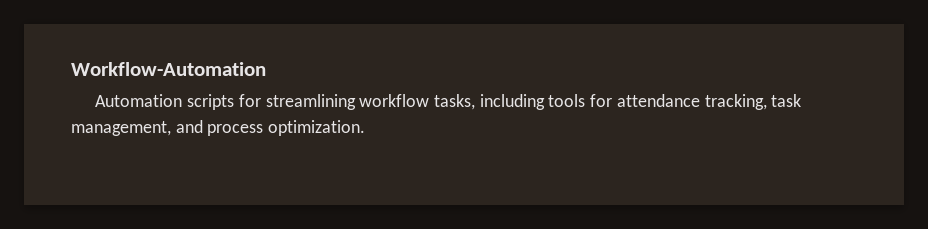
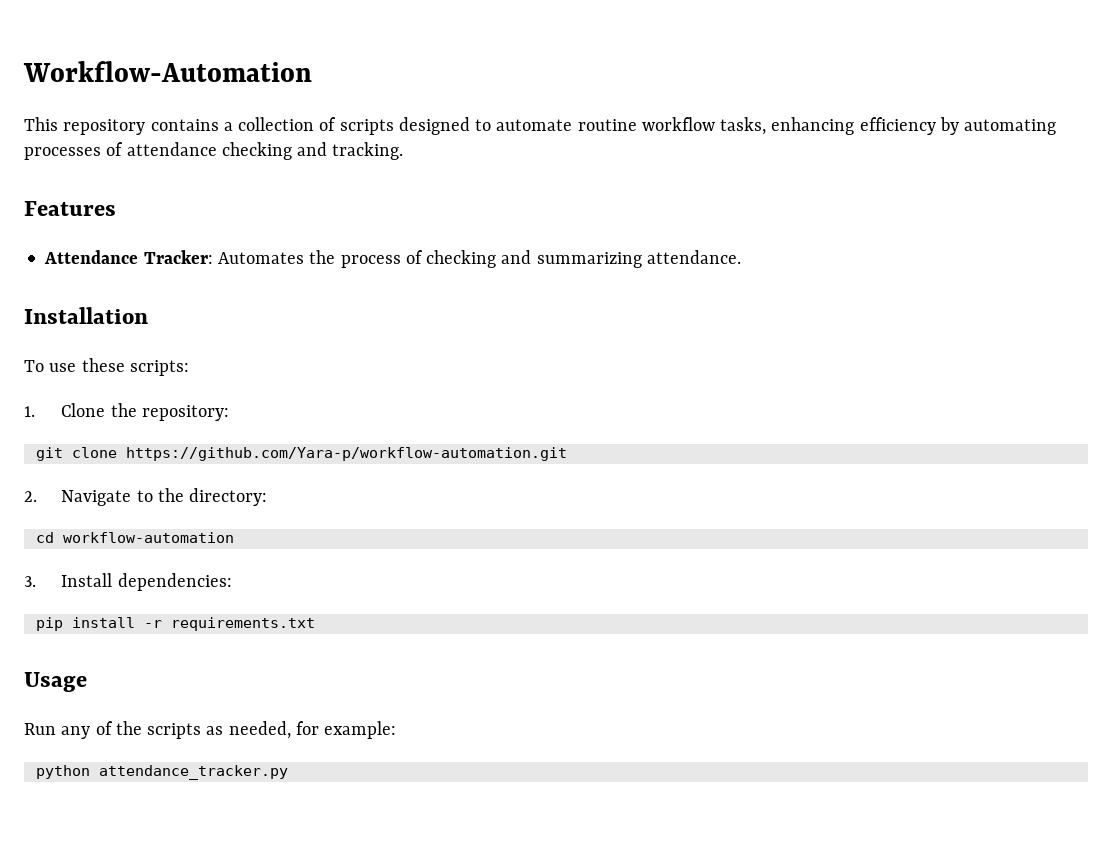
- Automation scripts for streamlining workflow tasks, including tools for attendance tracking, task management, and process optimization.
+ This repository contains a collection of scripts designed to automate routine workflow tasks, enhancing efficiency by automating processes of attendance checking and tracking.
+ Features
+ Attendance Tracker: Automates the process of checking and summarizing attendance.
+ Installation
+ To use these scripts:
+ 1. Clone the repository:
+ git clone https://github.com/Yara-p/workflow-automation.git
+ 2. Navigate to the directory:
+ cd workflow-automation
+ 3. Install dependencies:
+ pip install -r requirements.txt
+ Usage
+ Run any of the scripts as needed, for example:
+ python attendance_tracker.py

